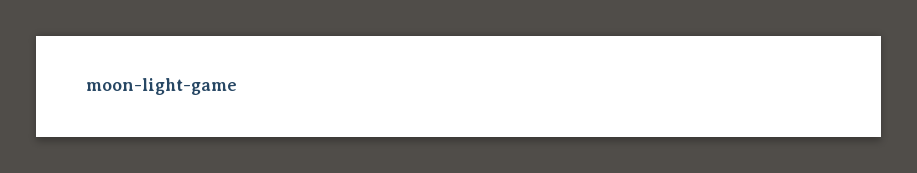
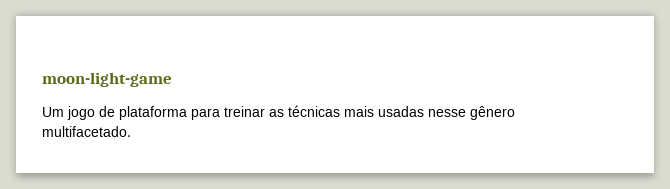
+ Um jogo de plataforma para treinar as técnicas mais usadas nesse gênero multifacetado.

